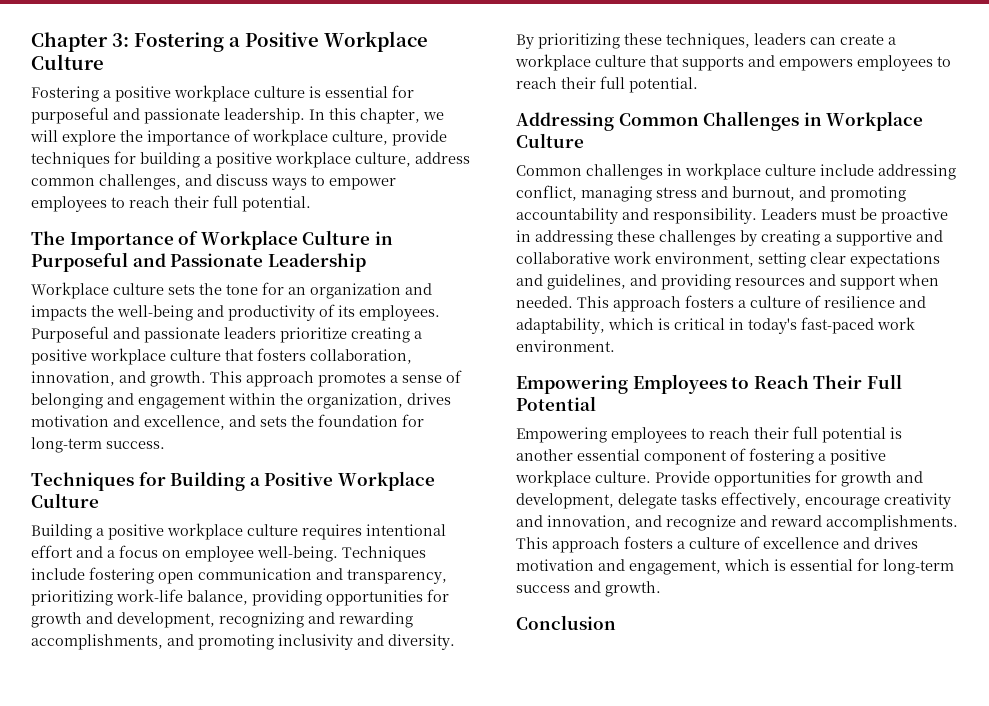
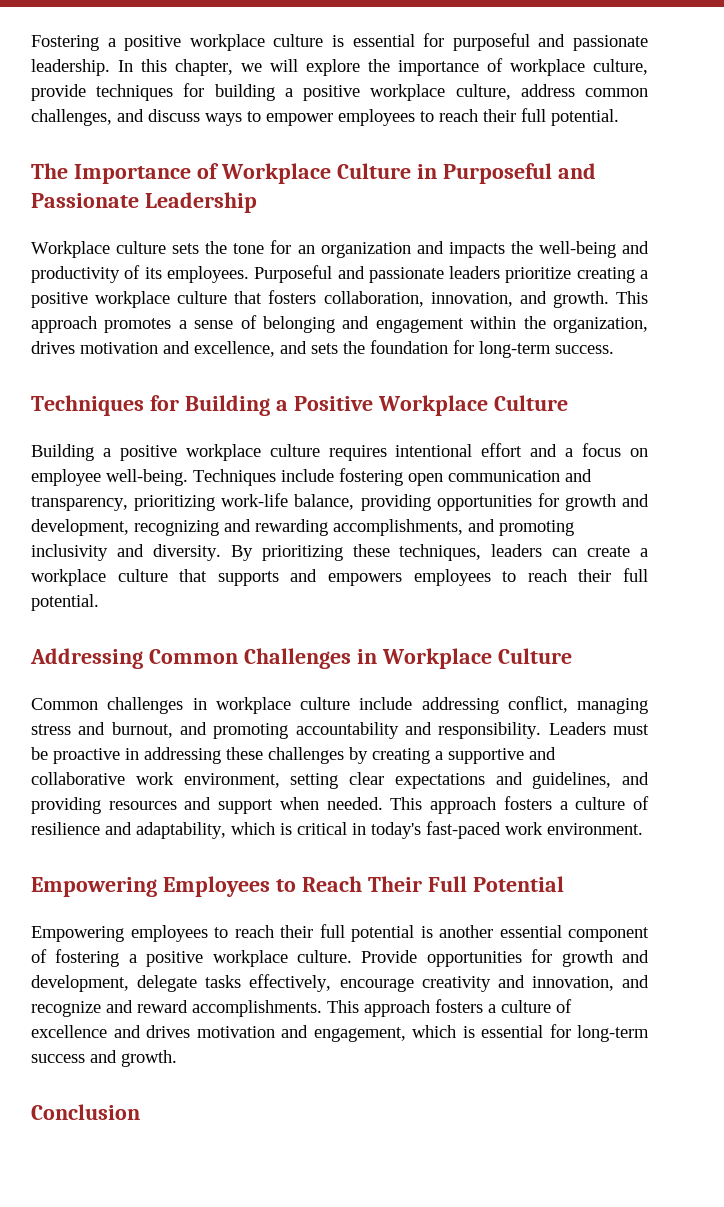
- Chapter 3: Fostering a Positive Workplace Culture

